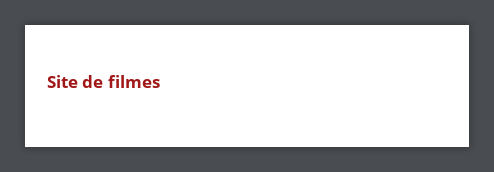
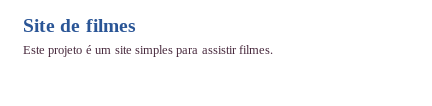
+ Este projeto é um site simples para assistir filmes.

